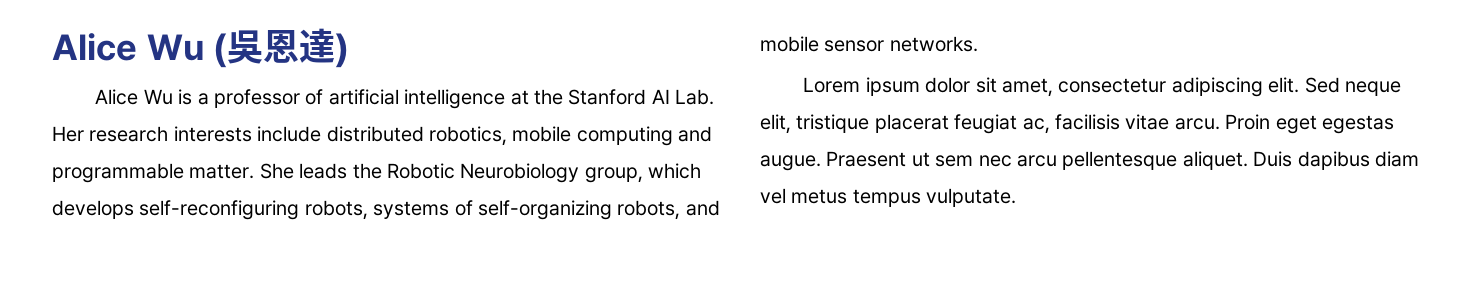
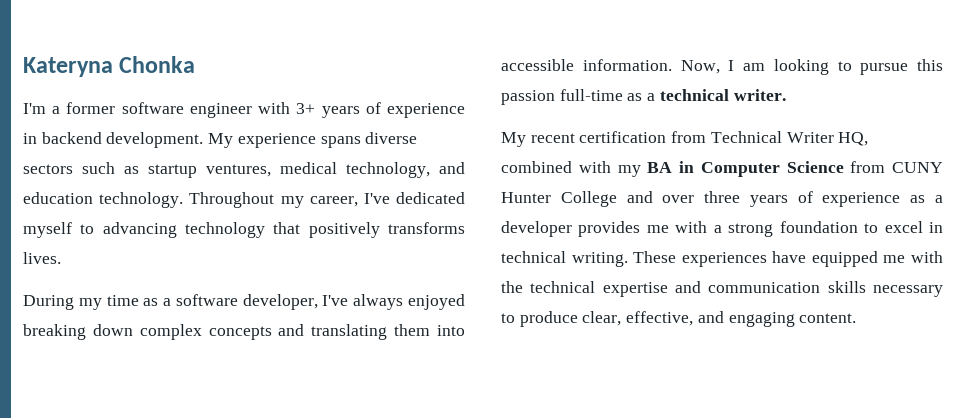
- Alice Wu (吳恩達)
- Alice Wu is a professor of artificial intelligence at the Stanford AI Lab. Her research interests include distributed robotics, mobile computing and programmable matter. She leads the Robotic Neurobiology group, which develops self-reconfiguring robots, systems of self-organizing robots, and mobile sensor networks.
- Lorem ipsum dolor sit amet, consectetur adipiscing elit. Sed neque elit, tristique placerat feugiat ac, facilisis vitae arcu. Proin eget egestas augue. Praesent ut sem nec arcu pellentesque aliquet. Duis dapibus diam vel metus tempus vulputate.
+ Kateryna Chonka
+ I'm a former software engineer with 3+ years of experience in backend development. My experience spans diverse sectors such as startup ventures, medical technology, and education technology. Throughout my career, I've dedicated myself to advancing technology that positively transforms lives.
+ During my time as a software developer, I've always enjoyed breaking down complex concepts and translating them into accessible information. Now, I am looking to pursue this passion full-time as a technical writer.
+ My recent certification from Technical Writer HQ, combined with my BA in Computer Science from CUNY Hunter College and over three years of experience as a developer provides me with a strong foundation to excel in technical writing. These experiences have equipped me with the technical expertise and communication skills necessary to produce clear, effective, and engaging content.

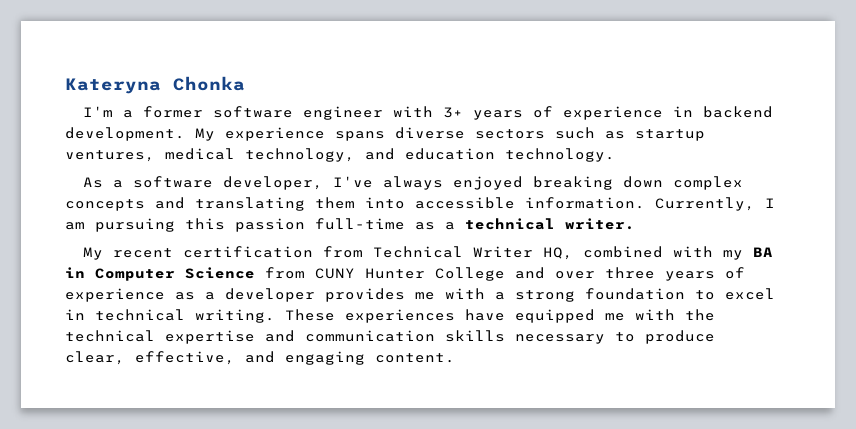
- My experience spans diverse sectors such as startup ventures, medical technology, and education technology. Throughout my career, I've dedicated myself to advancing technology that positively transforms lives.
- During my time as a software developer, I've always enjoyed breaking down complex concepts and translating them into accessible information.
+ My experience spans diverse sectors such as startup ventures, medical technology, and education technology.
+ As a software developer, I've always enjoyed breaking down complex concepts and translating them into accessible information.
- Now, I am looking to pursue this passion full-time as a technical writer.
+ Currently, I am pursuing this passion full-time as a technical writer.

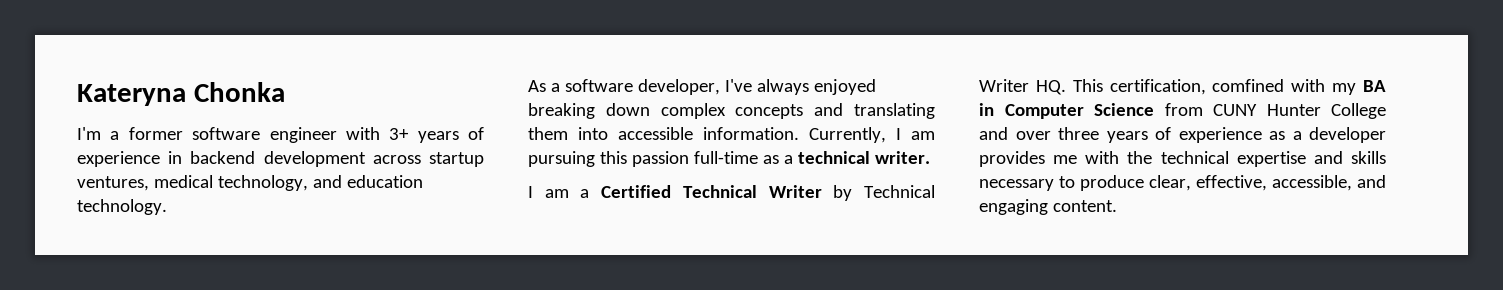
- I'm a former software engineer with 3+ years of experience in backend development. My experience spans diverse sectors such as startup ventures, medical technology, and education technology.
+ I'm a former software engineer with 3+ years of experience in backend development across startup ventures, medical technology, and education technology.
- My recent certification from Technical Writer HQ, combined with my BA in Computer Science from CUNY Hunter College and over three years of experience as a developer provides me with a strong foundation to excel in technical writing. These experiences have equipped me with the technical expertise and communication skills necessary to produce clear, effective, and engaging content.
+ I am a Certified Technical Writer by Technical Writer HQ. This certification, comfined with my BA in Computer Science from CUNY Hunter College and over three years of experience as a developer provides me with the technical expertise and skills necessary to produce clear, effective, accessible, and engaging content.

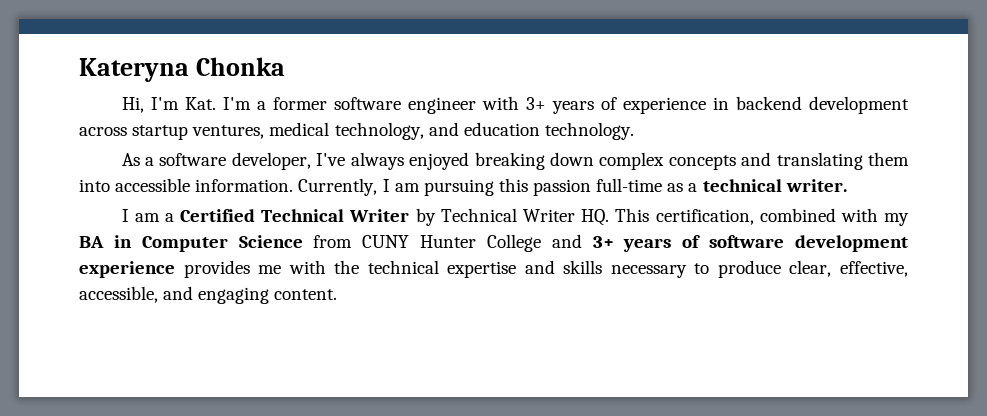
- I'm a former software engineer with 3+ years of experience in backend development across startup ventures, medical technology, and education technology.
+ Hi, I'm Kat. I'm a former software engineer with 3+ years of experience in backend development across startup ventures, medical technology, and education technology.
- I am a Certified Technical Writer by Technical Writer HQ. This certification, comfined with my BA in Computer Science from CUNY Hunter College and over three years of experience as a developer provides me with the technical expertise and skills necessary to produce clear, effective, accessible, and engaging content.
+ I am a Certified Technical Writer by Technical Writer HQ. This certification, combined with my BA in Computer Science from CUNY Hunter College and 3+ years of software development experience provides me with the technical expertise and skills necessary to produce clear, effective, accessible, and engaging content.

